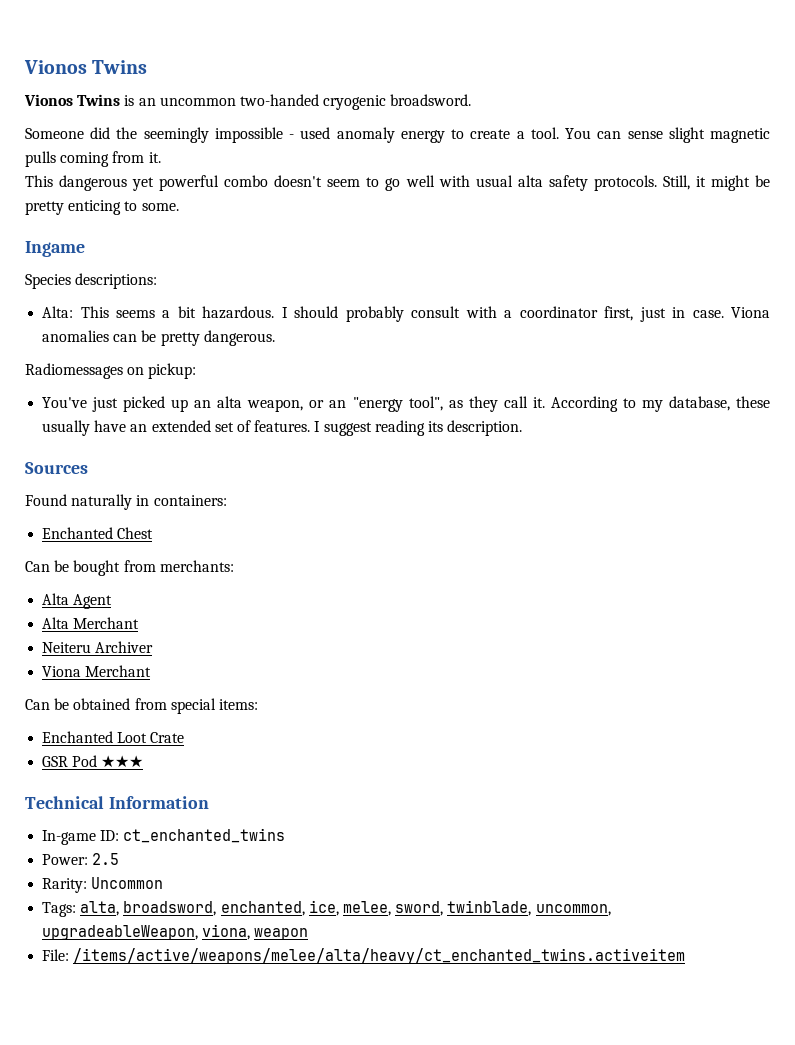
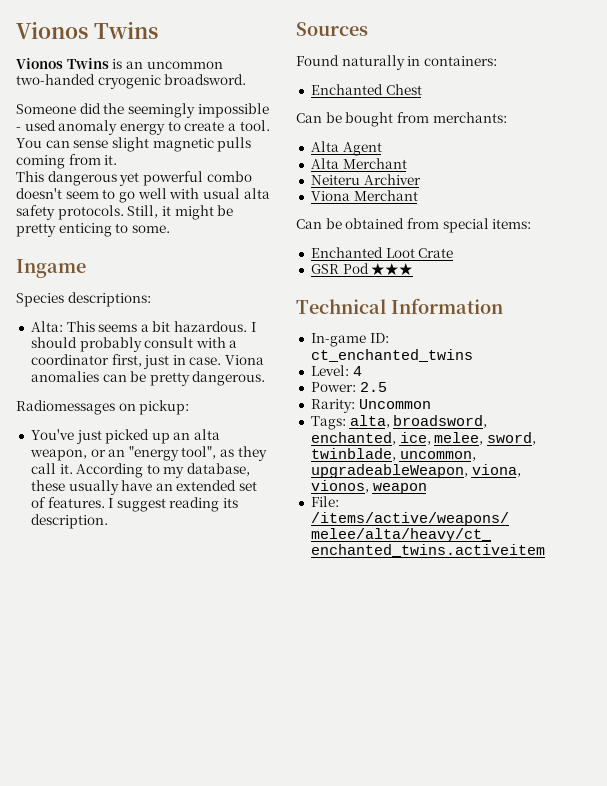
+ Level: 4
- Tags: alta, broadsword, enchanted, ice, melee, sword, twinblade, uncommon, upgradeableWeapon, viona, weapon
+ Tags: alta, broadsword, enchanted, ice, melee, sword, twinblade, uncommon, upgradeableWeapon, viona, vionos, weapon

